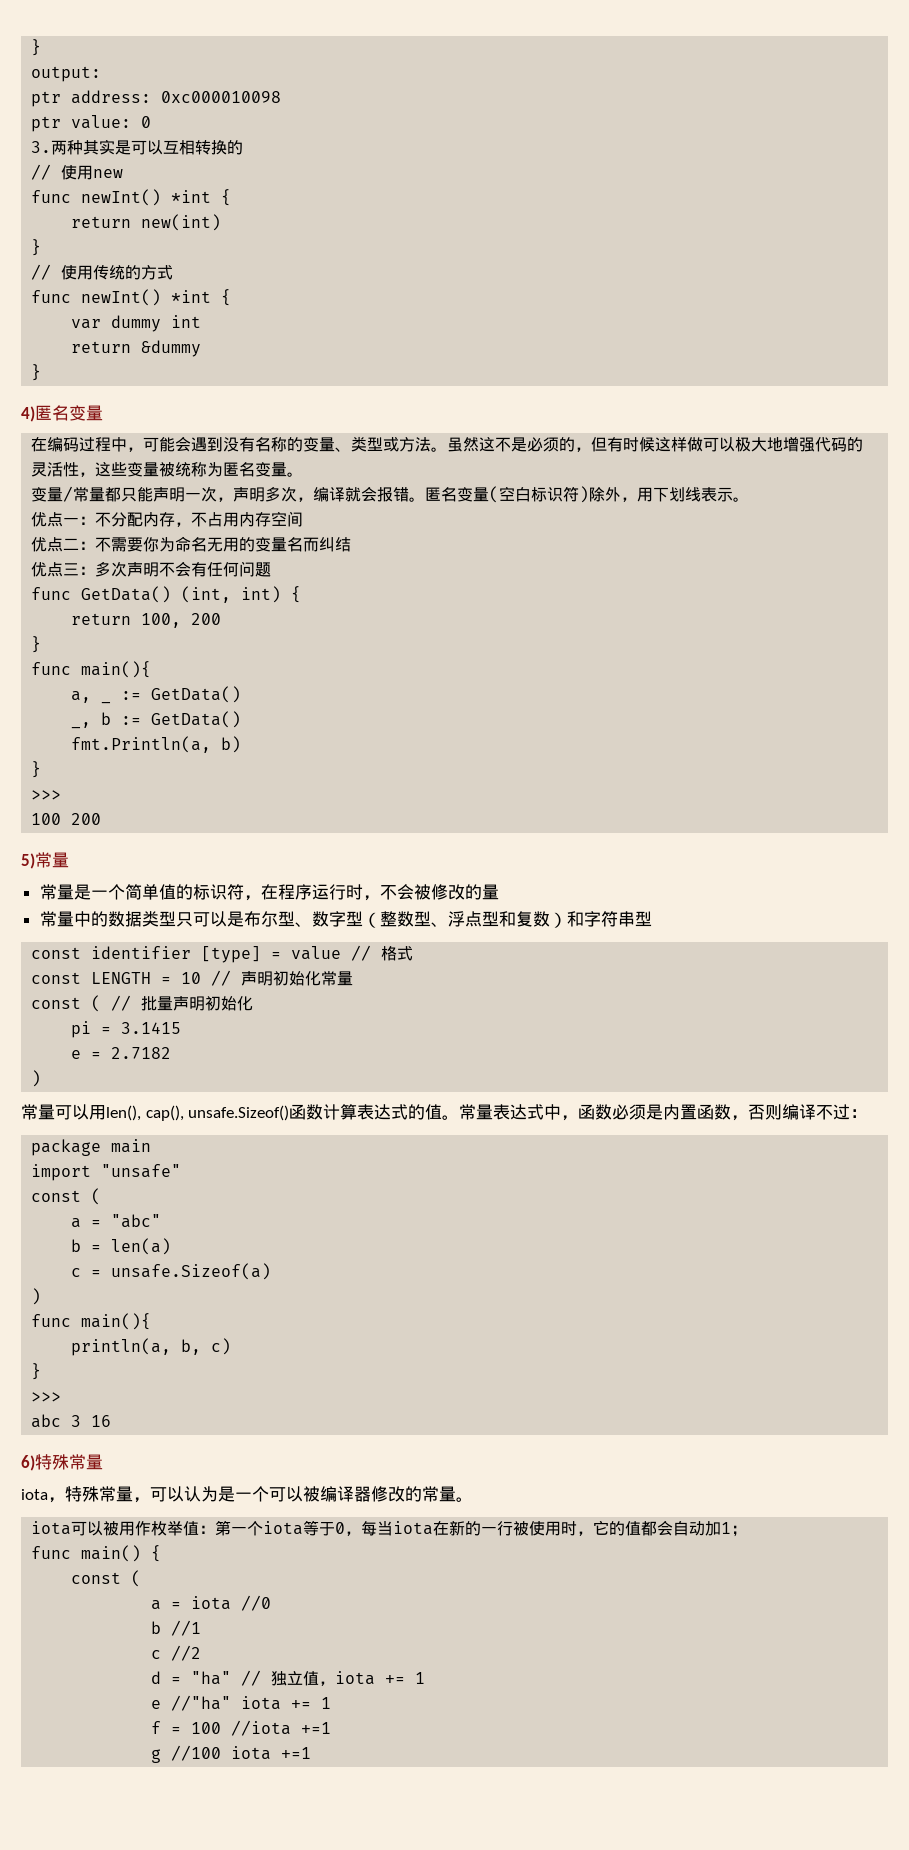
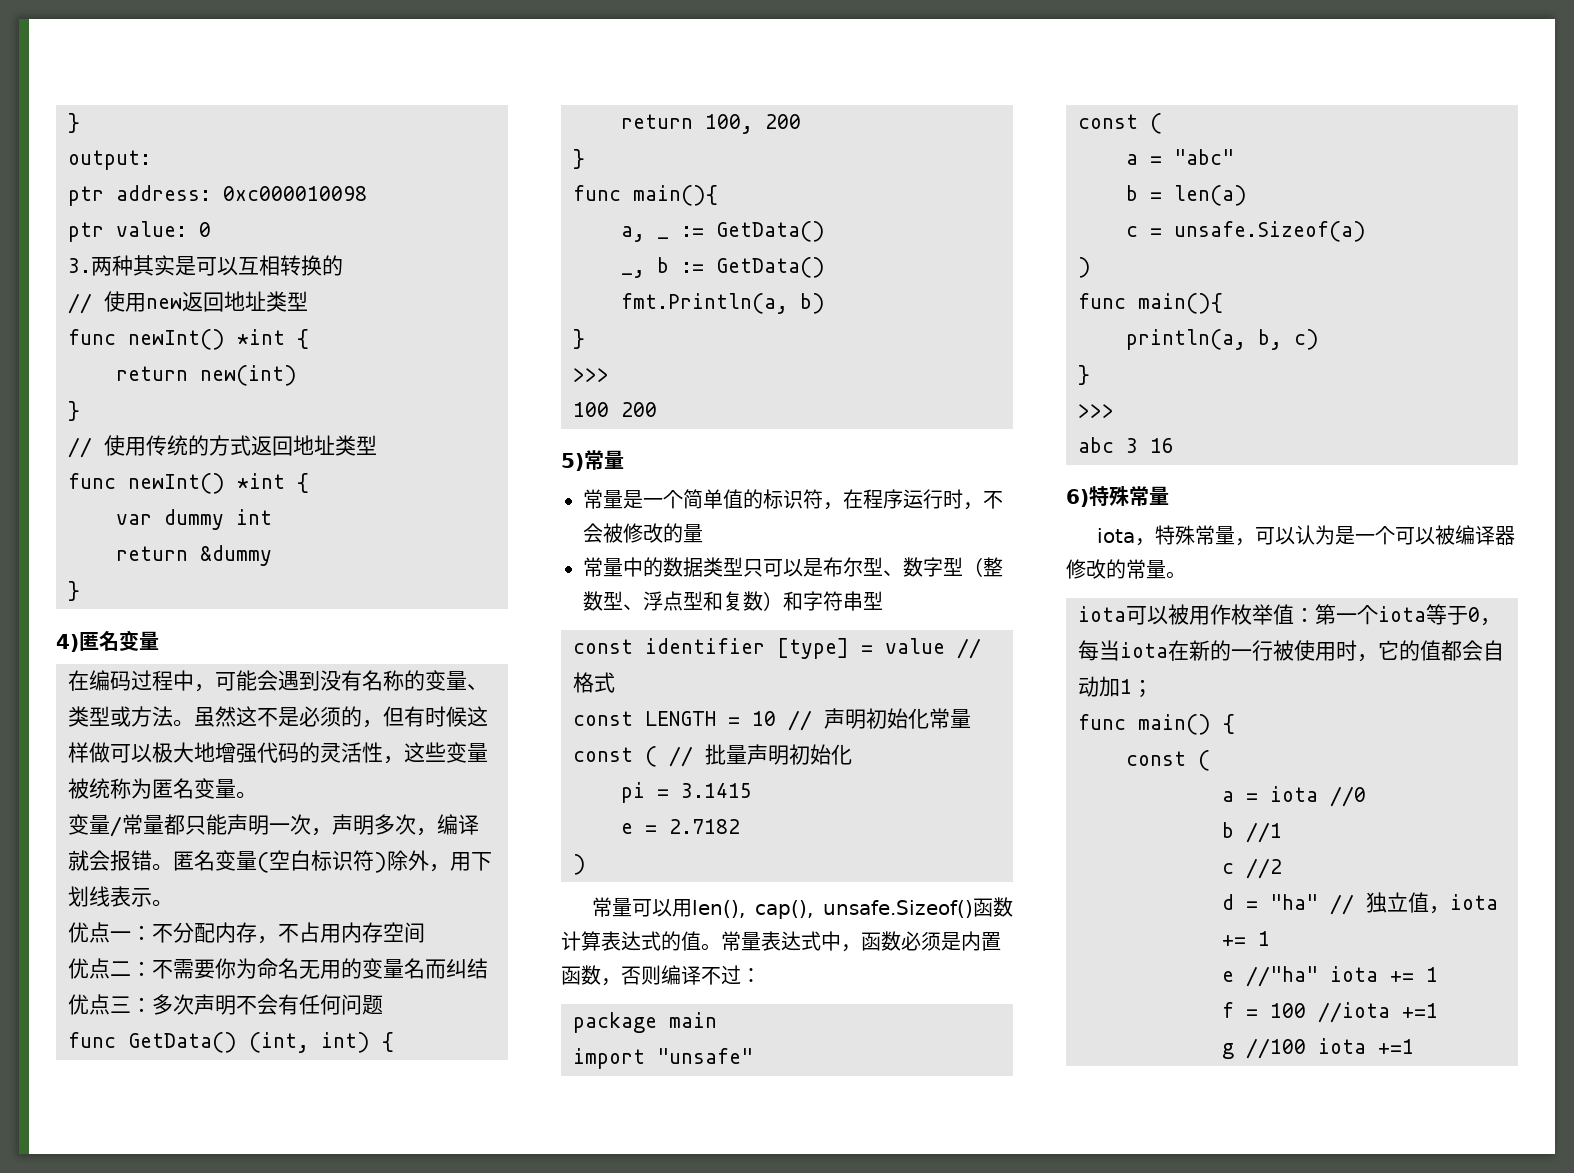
- // 使用new
+ // 使用new返回地址类型
- // 使用传统的方式
+ // 使用传统的方式返回地址类型

